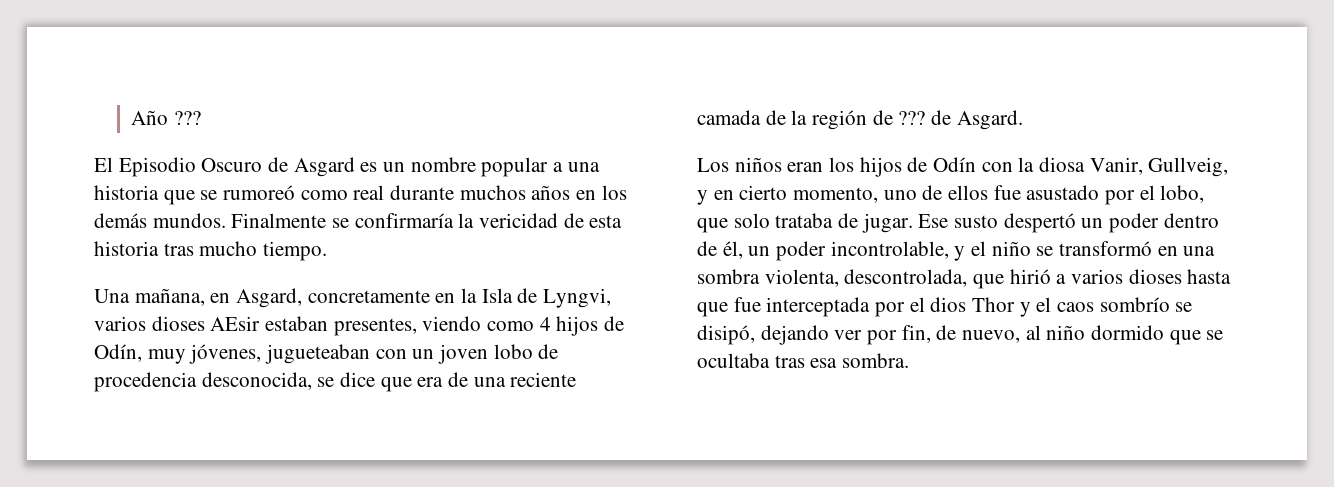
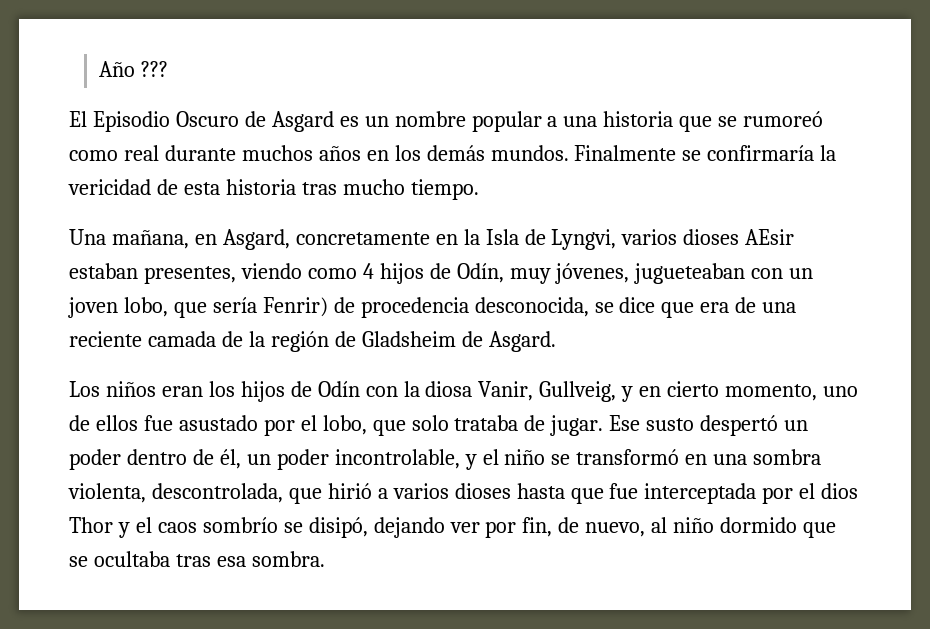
- Una mañana, en Asgard, concretamente en la Isla de Lyngvi, varios dioses AEsir estaban presentes, viendo como 4 hijos de Odín, muy jóvenes, jugueteaban con un joven lobo de procedencia desconocida, se dice que era de una reciente camada de la región de ??? de Asgard.
+ Una mañana, en Asgard, concretamente en la Isla de Lyngvi, varios dioses AEsir estaban presentes, viendo como 4 hijos de Odín, muy jóvenes, jugueteaban con un joven lobo, que sería Fenrir) de procedencia desconocida, se dice que era de una reciente camada de la región de Gladsheim de Asgard.

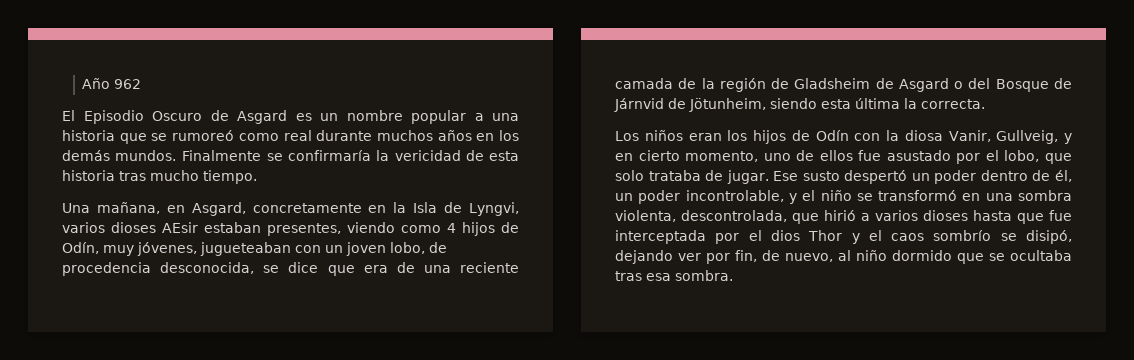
- Año ???
+ Año 962
- Una mañana, en Asgard, concretamente en la Isla de Lyngvi, varios dioses AEsir estaban presentes, viendo como 4 hijos de Odín, muy jóvenes, jugueteaban con un joven lobo, que sería Fenrir) de procedencia desconocida, se dice que era de una reciente camada de la región de Gladsheim de Asgard.
+ Una mañana, en Asgard, concretamente en la Isla de Lyngvi, varios dioses AEsir estaban presentes, viendo como 4 hijos de Odín, muy jóvenes, jugueteaban con un joven lobo, de procedencia desconocida, se dice que era de una reciente camada de la región de Gladsheim de Asgard o del Bosque de Járnvid de Jötunheim, siendo esta última la correcta.

